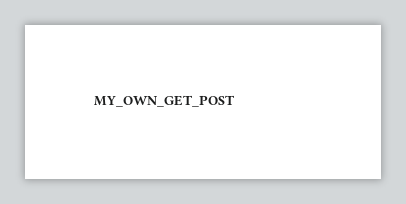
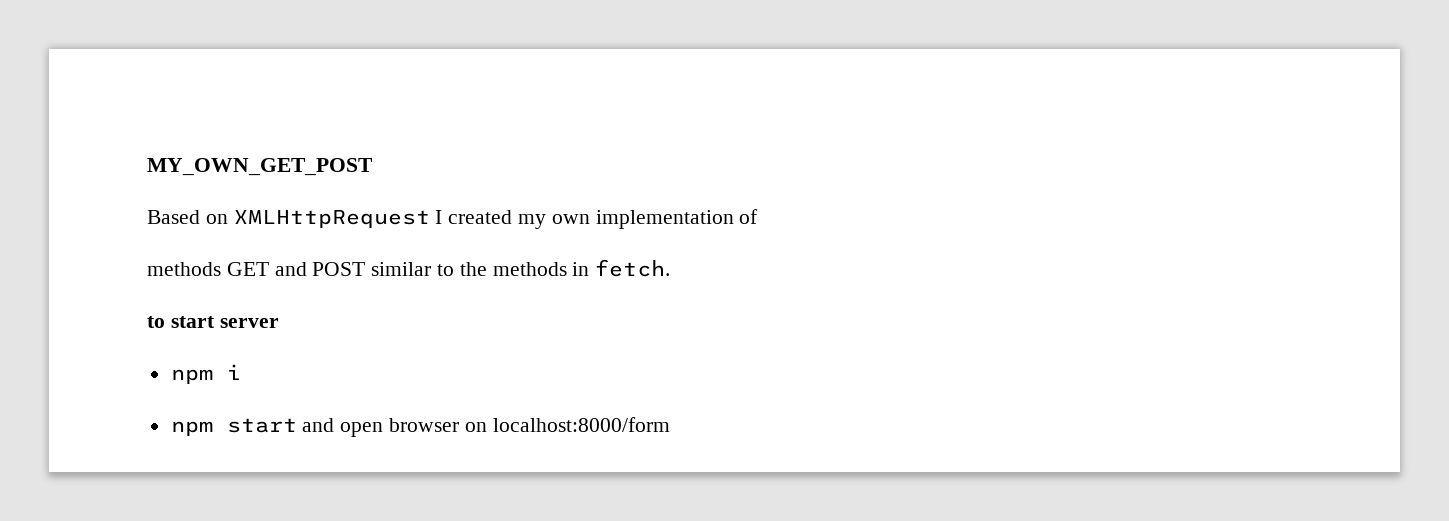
+ Based on XMLHttpRequest I created my own implementation of
+ methods GET and POST similar to the methods in fetch.
+ to start server
+ npm i
+ npm start and open browser on localhost:8000/form

